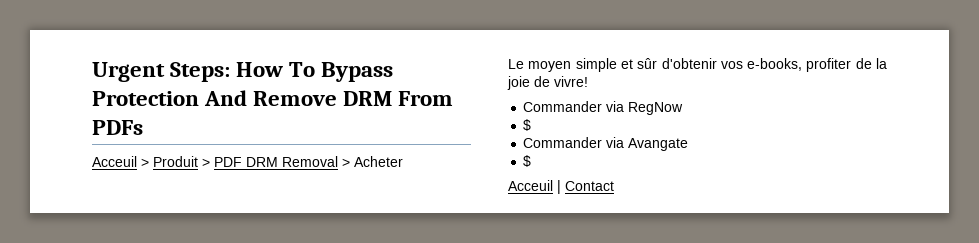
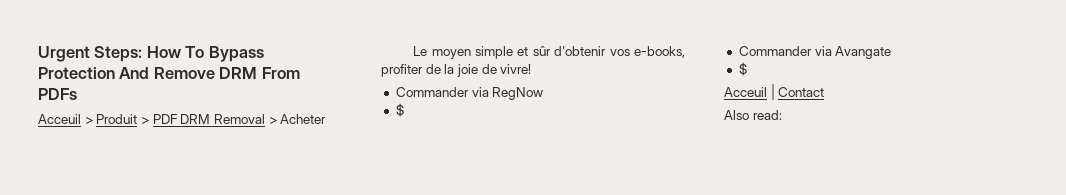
+ Also read:

